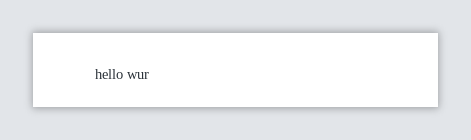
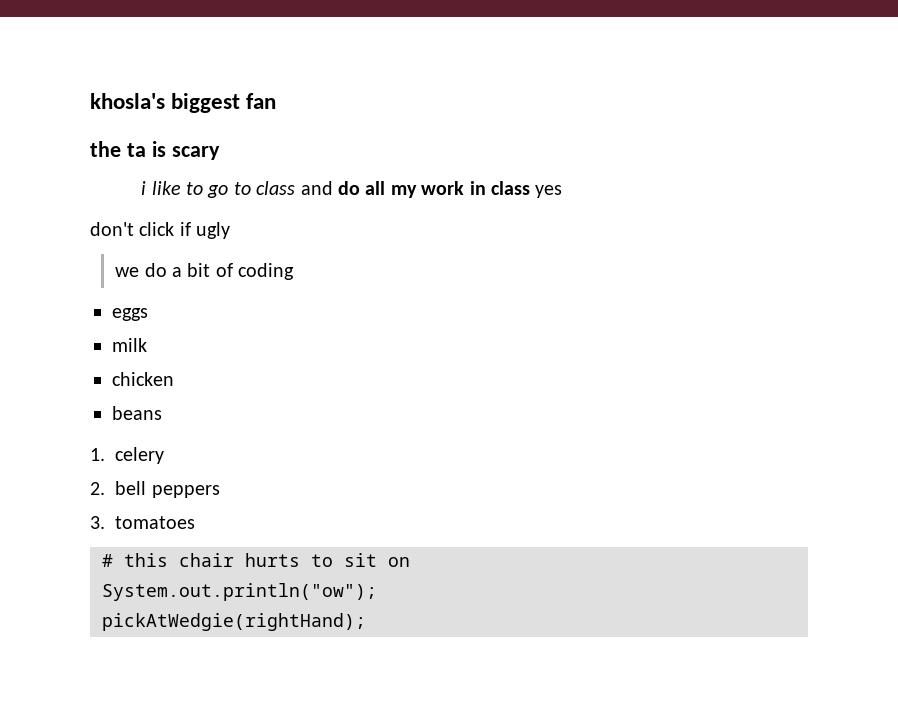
- hello wur
+ khosla's biggest fan
+ the ta is scary
+ i like to go to class and do all my work in class yes
+ don't click if ugly
+ we do a bit of coding
+ eggs
+ milk
+ chicken
+ beans
+ 1. celery
+ 2. bell peppers
+ 3. tomatoes
+ # this chair hurts to sit on
+ System.out.println("ow");
+ pickAtWedgie(rightHand);

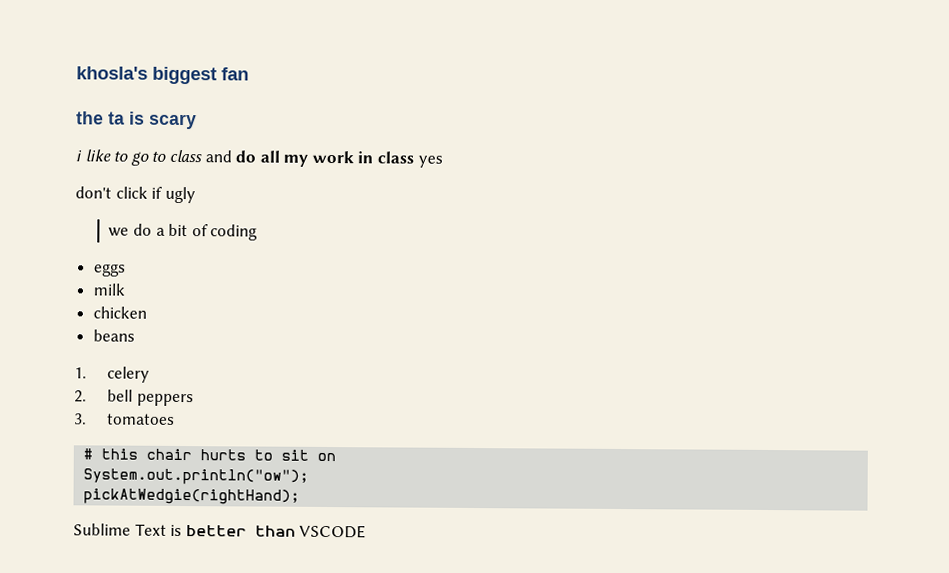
+ Sublime Text is better than VSCODE

